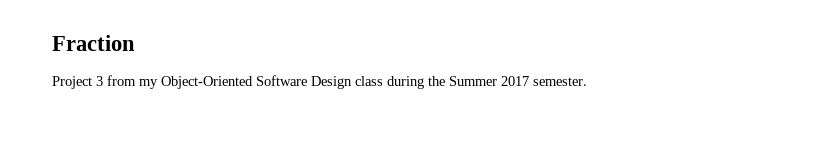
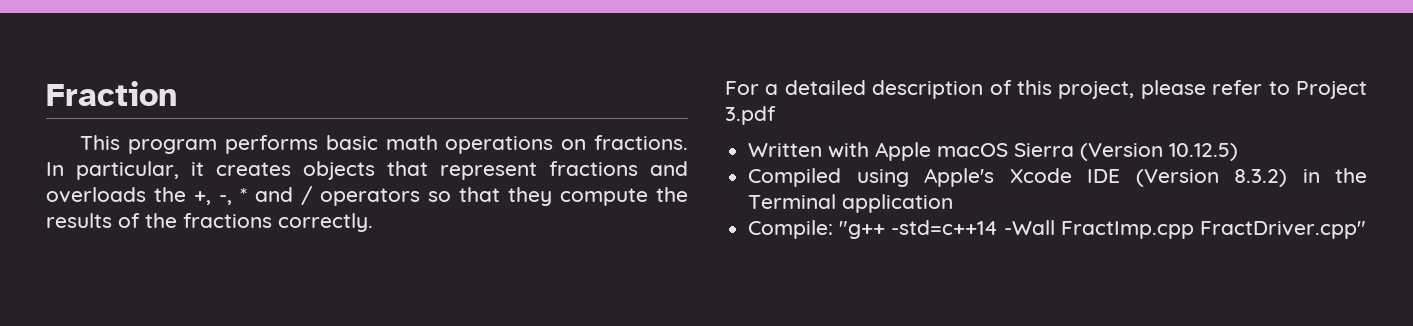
- Project 3 from my Object-Oriented Software Design class during the Summer 2017 semester.
+ This program performs basic math operations on fractions. In particular, it creates objects that represent fractions and overloads the +, -, * and / operators so that they compute the results of the fractions correctly.
+ For a detailed description of this project, please refer to Project 3.pdf
+ Written with Apple macOS Sierra (Version 10.12.5)
+ Compiled using Apple's Xcode IDE (Version 8.3.2) in the Terminal application
+ Compile: "g++ -std=c++14 -Wall FractImp.cpp FractDriver.cpp"

